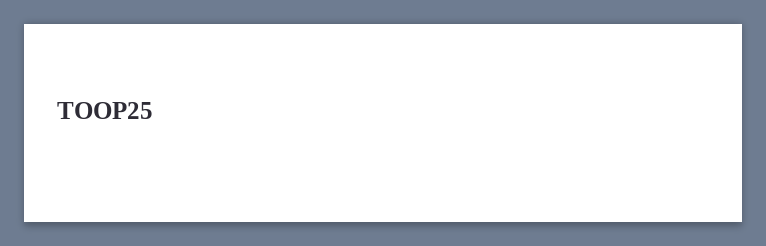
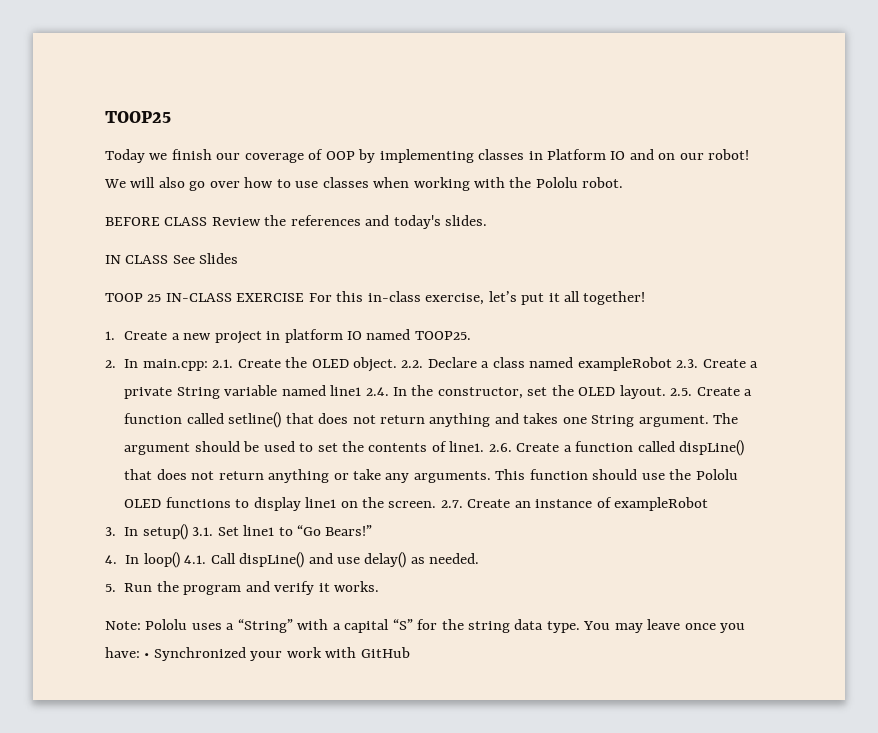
+ Today we finish our coverage of OOP by implementing classes in Platform IO and on our robot! We will also go over how to use classes when working with the Pololu robot.
+ BEFORE CLASS Review the references and today's slides.
+ IN CLASS See Slides
+ TOOP 25 IN-CLASS EXERCISE For this in-class exercise, let’s put it all together!
+ 1. Create a new project in platform IO named TOOP25.
+ 2. In main.cpp: 2.1. Create the OLED object. 2.2. Declare a class named exampleRobot 2.3. Create a private String variable named line1 2.4. In the constructor, set the OLED layout. 2.5. Create a function called setline() that does not return anything and takes one String argument. The argument should be used to set the contents of line1. 2.6. Create a function called dispLine() that does not return anything or take any arguments. This function should use the Pololu OLED functions to display line1 on the screen. 2.7. Create an instance of exampleRobot
+ 3. In setup() 3.1. Set line1 to “Go Bears!”
+ 4. In loop() 4.1. Call dispLine() and use delay() as needed.
+ 5. Run the program and verify it works.
+ Note: Pololu uses a “String” with a capital “S” for the string data type. You may leave once you have: • Synchronized your work with GitHub

